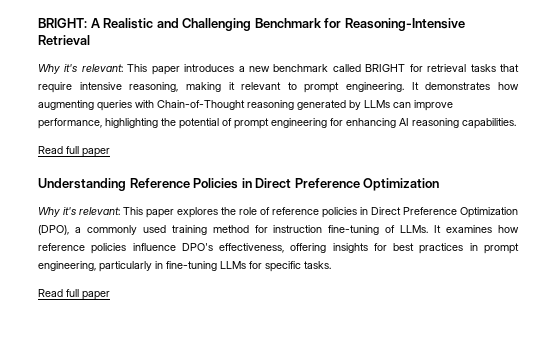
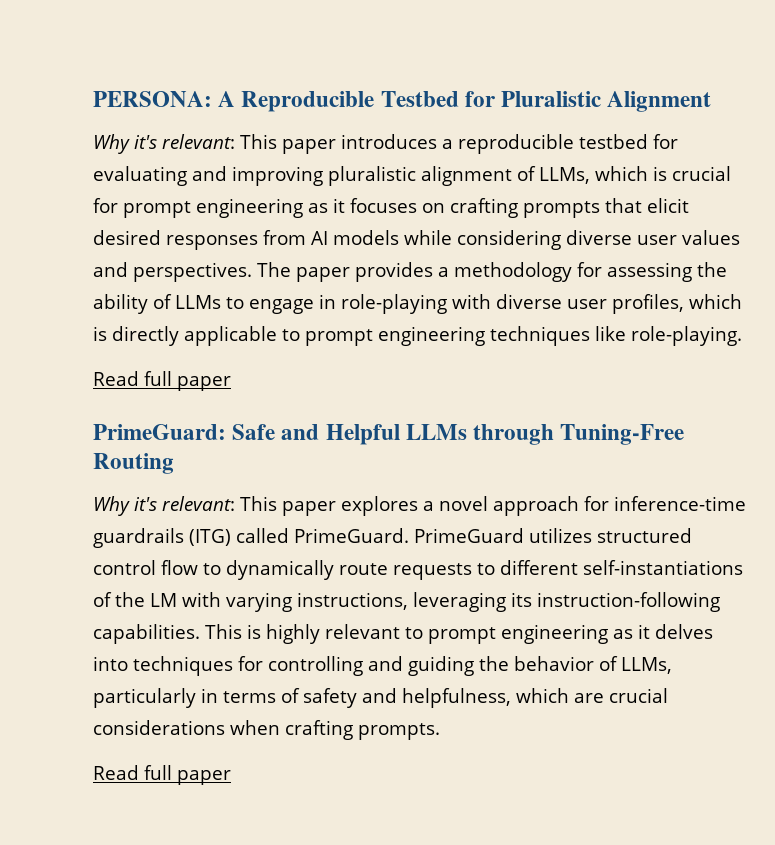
- BRIGHT: A Realistic and Challenging Benchmark for Reasoning-Intensive Retrieval
+ PERSONA: A Reproducible Testbed for Pluralistic Alignment
- Why it's relevant: This paper introduces a new benchmark called BRIGHT for retrieval tasks that require intensive reasoning, making it relevant to prompt engineering. It demonstrates how augmenting queries with Chain-of-Thought reasoning generated by LLMs can improve performance, highlighting the potential of prompt engineering for enhancing AI reasoning capabilities.
+ Why it's relevant: This paper introduces a reproducible testbed for evaluating and improving pluralistic alignment of LLMs, which is crucial for prompt engineering as it focuses on crafting prompts that elicit desired responses from AI models while considering diverse user values and perspectives. The paper provides a methodology for assessing the ability of LLMs to engage in role-playing with diverse user profiles, which is directly applicable to prompt engineering techniques like role-playing.
  Read full paper
- Understanding Reference Policies in Direct Preference Optimization
+ PrimeGuard: Safe and Helpful LLMs through Tuning-Free Routing
- Why it's relevant: This paper explores the role of reference policies in Direct Preference Optimization (DPO), a commonly used training method for instruction fine-tuning of LLMs. It examines how reference policies influence DPO's effectiveness, offering insights for best practices in prompt engineering, particularly in fine-tuning LLMs for specific tasks.
+ Why it's relevant: This paper explores a novel approach for inference-time guardrails (ITG) called PrimeGuard. PrimeGuard utilizes structured control flow to dynamically route requests to different self-instantiations of the LM with varying instructions, leveraging its instruction-following capabilities. This is highly relevant to prompt engineering as it delves into techniques for controlling and guiding the behavior of LLMs, particularly in terms of safety and helpfulness, which are crucial considerations when crafting prompts.

